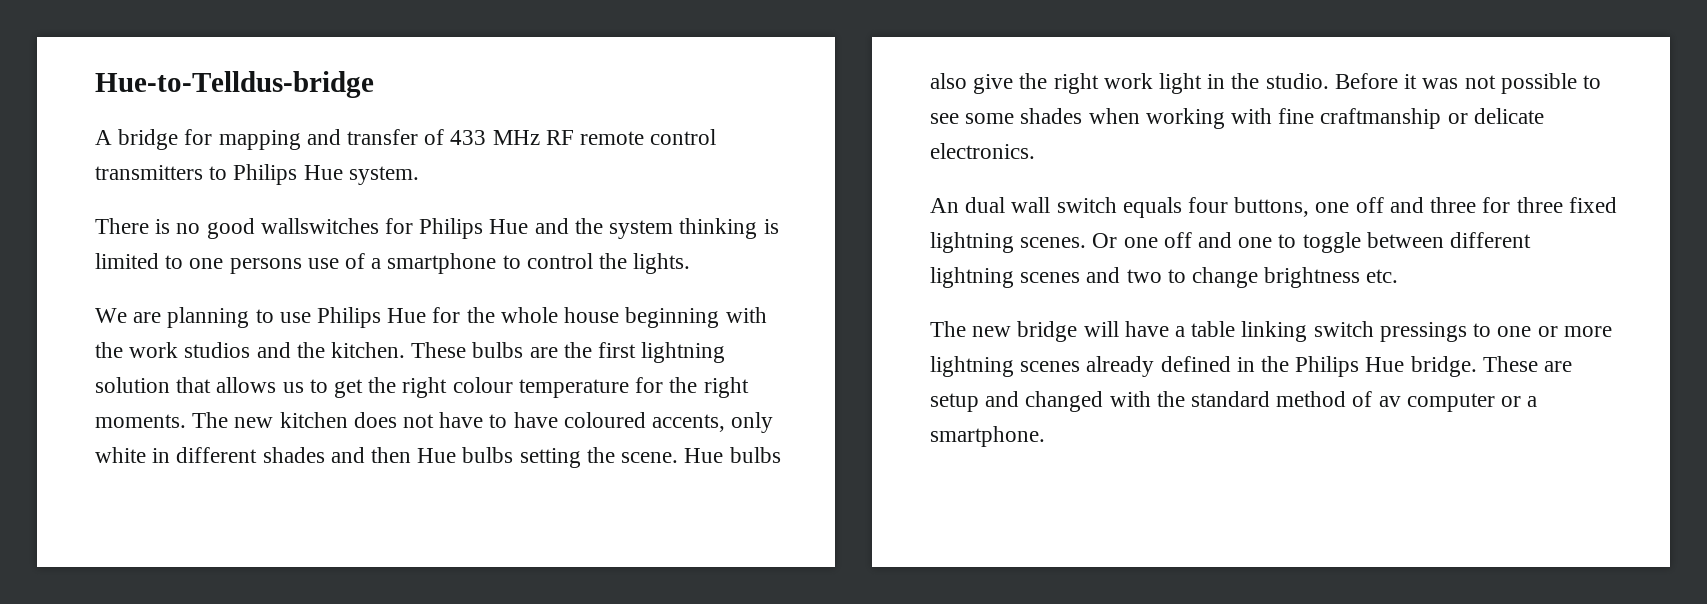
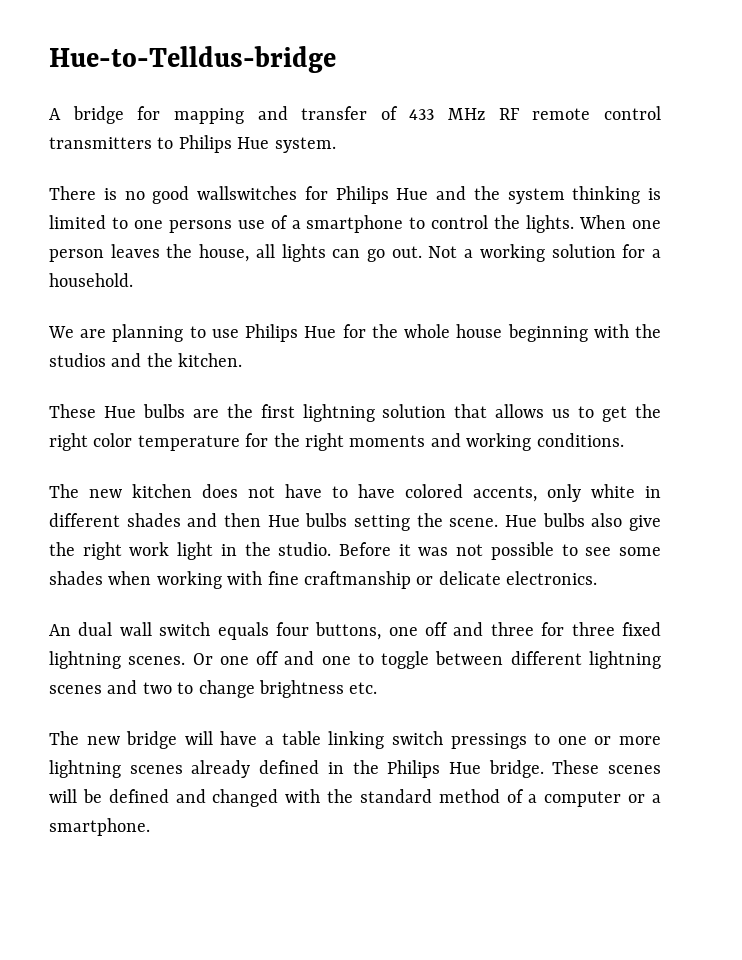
+ When one person leaves the house, all lights can go out. Not a working solution for a household.
- We are planning to use Philips Hue for the whole house beginning with the work studios and the kitchen. These bulbs are the first lightning solution that allows us to get the right colour temperature for the right moments. The new kitchen does not have to have coloured accents, only white in different shades and then Hue bulbs setting the scene.
+ We are planning to use Philips Hue for the whole house beginning with the studios and the kitchen.
+ These Hue bulbs are the first lightning solution that allows us to get the right color temperature for the right moments and working conditions.
+ The new kitchen does not have to have colored accents, only white in different shades and then Hue bulbs setting the scene.
- These are setup and changed with the standard method of av computer or a smartphone.
+ These scenes will be defined and changed with the standard method of a computer or a smartphone.

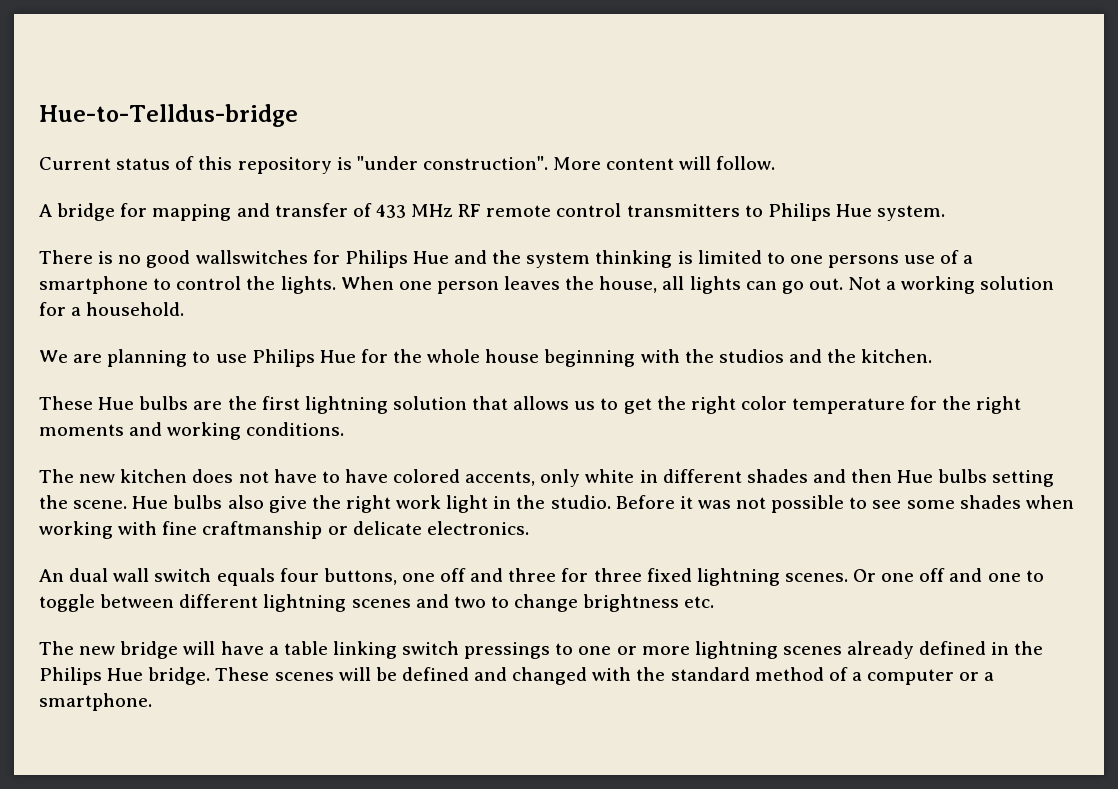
+ Current status of this repository is "under construction". More content will follow.

